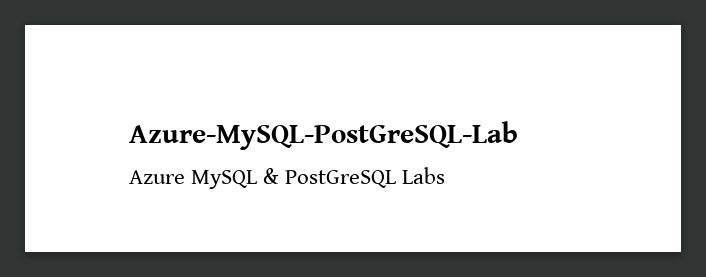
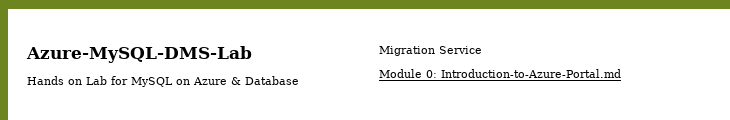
- Azure-MySQL-PostGreSQL-Lab
- Azure MySQL & PostGreSQL Labs
+ Azure-MySQL-DMS-Lab
+ Hands on Lab for MySQL on Azure & Database Migration Service
+ Module 0: Introduction-to-Azure-Portal.md

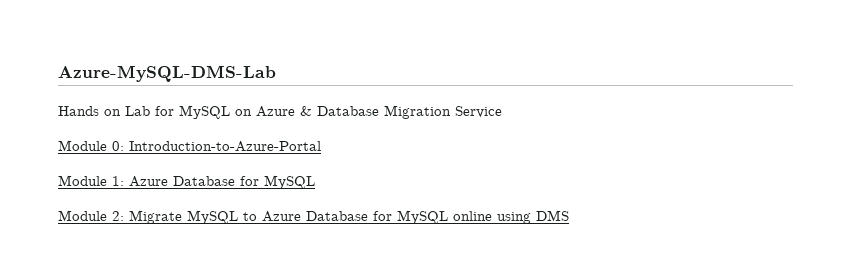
- Module 0: Introduction-to-Azure-Portal.md
+ Module 0: Introduction-to-Azure-Portal
+ Module 1: Azure Database for MySQL
+ Module 2: Migrate MySQL to Azure Database for MySQL online using DMS

